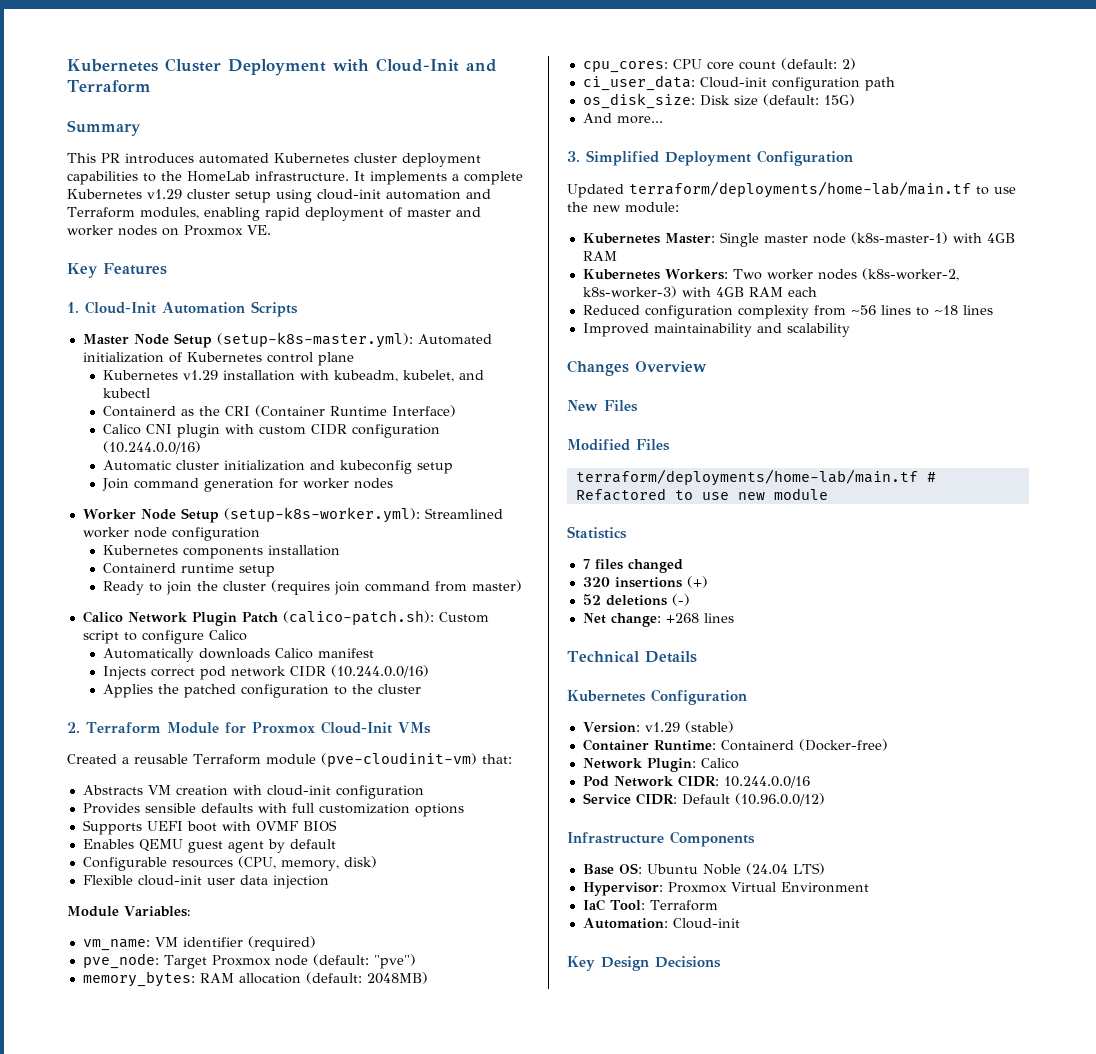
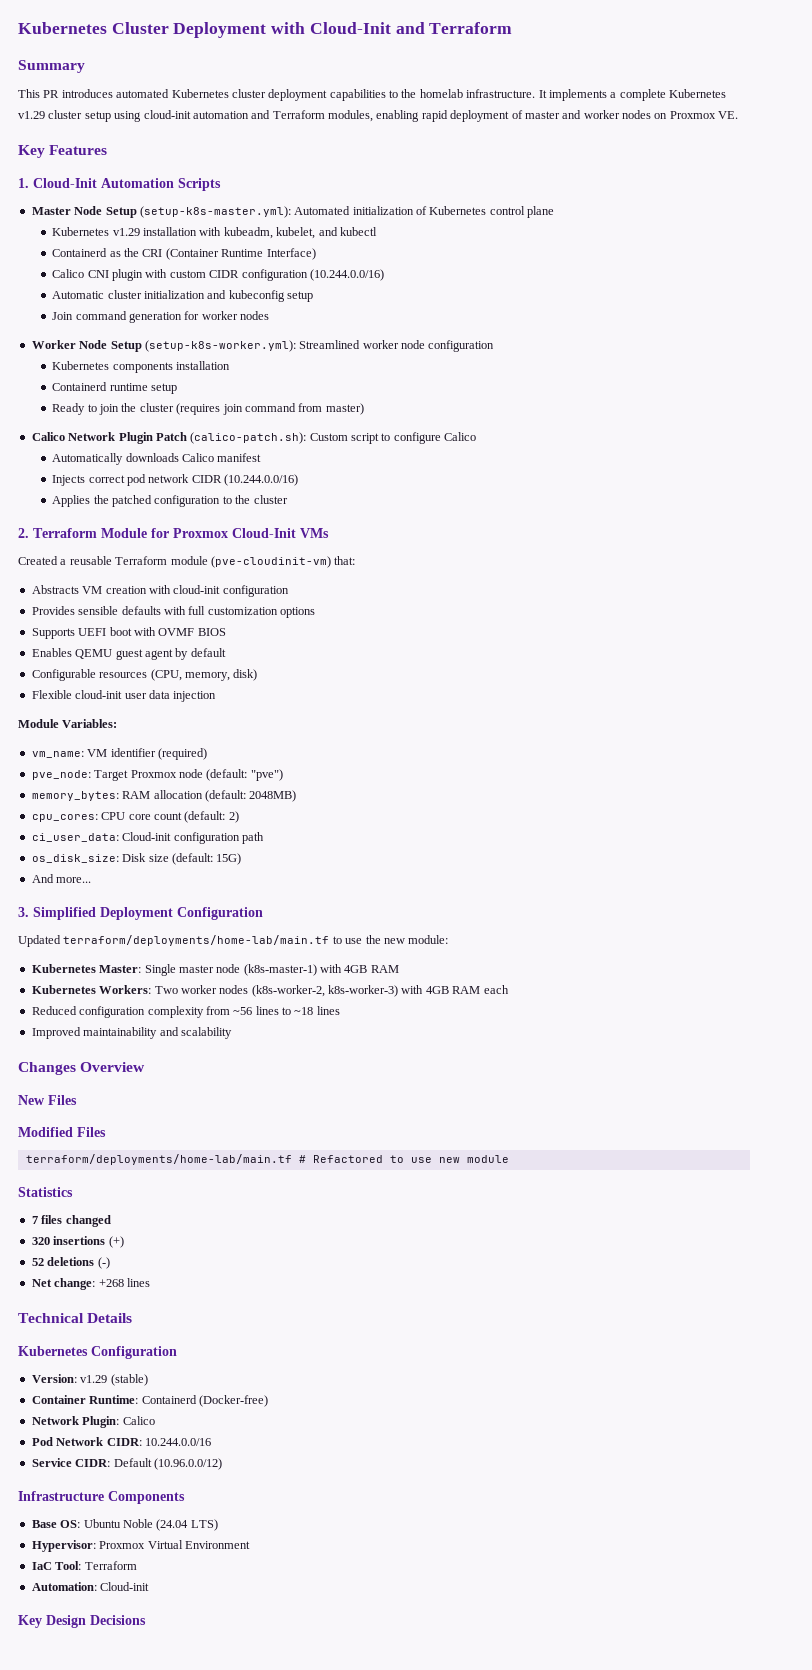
- This PR introduces automated Kubernetes cluster deployment capabilities to the HomeLab infrastructure.
+ This PR introduces automated Kubernetes cluster deployment capabilities to the homelab infrastructure.

